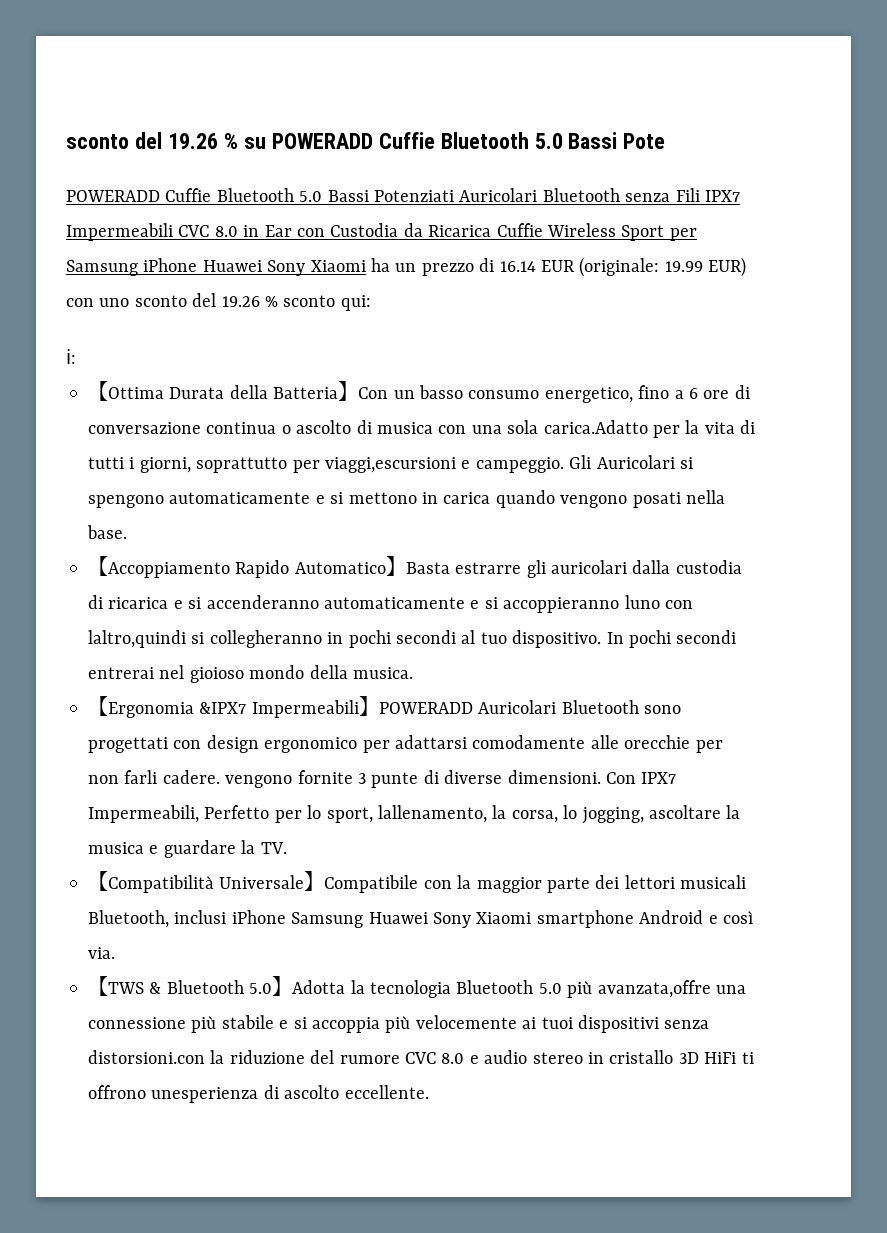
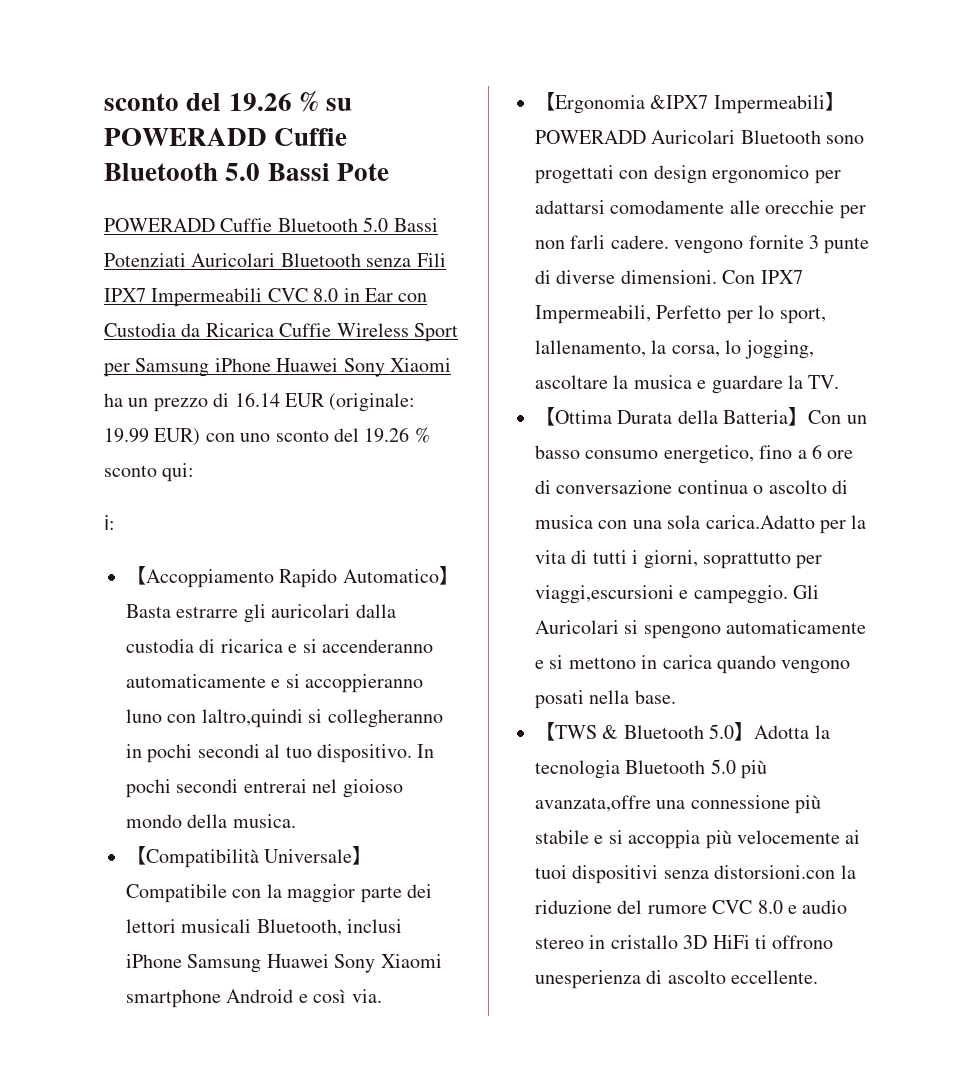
+ 【Accoppiamento Rapido Automatico】Basta estrarre gli auricolari dalla custodia di ricarica e si accenderanno automaticamente e si accoppieranno luno con laltro,quindi si collegheranno in pochi secondi al tuo dispositivo. In pochi secondi entrerai nel gioioso mondo della musica.
+ 【Compatibilità Universale】Compatibile con la maggior parte dei lettori musicali Bluetooth, inclusi iPhone Samsung Huawei Sony Xiaomi smartphone Android e così via.
+ 【Ergonomia &IPX7 Impermeabili】POWERADD Auricolari Bluetooth sono progettati con design ergonomico per adattarsi comodamente alle orecchie per non farli cadere. vengono fornite 3 punte di diverse dimensioni. Con IPX7 Impermeabili, Perfetto per lo sport, lallenamento, la corsa, lo jogging, ascoltare la musica e guardare la TV.
- 【Accoppiamento Rapido Automatico】Basta estrarre gli auricolari dalla custodia di ricarica e si accenderanno automaticamente e si accoppieranno luno con laltro,quindi si collegheranno in pochi secondi al tuo dispositivo. In pochi secondi entrerai nel gioioso mondo della musica.
- 【Ergonomia &IPX7 Impermeabili】POWERADD Auricolari Bluetooth sono progettati con design ergonomico per adattarsi comodamente alle orecchie per non farli cadere. vengono fornite 3 punte di diverse dimensioni. Con IPX7 Impermeabili, Perfetto per lo sport, lallenamento, la corsa, lo jogging, ascoltare la musica e guardare la TV.
- 【Compatibilità Universale】Compatibile con la maggior parte dei lettori musicali Bluetooth, inclusi iPhone Samsung Huawei Sony Xiaomi smartphone Android e così via.

